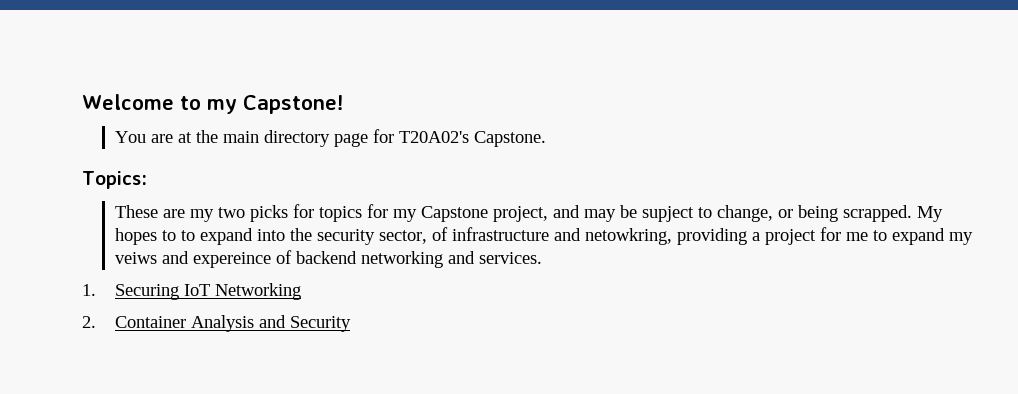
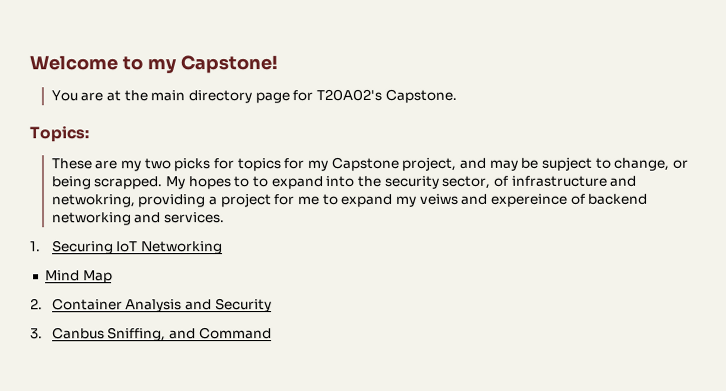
- My hopes to to expand into the security sector, of infrastructure and netowkring, providing a project for me to expand my veiws and expereince of backend networking and services.
+ My hopes to to expand into the security sector, of infrastructure and netwokring, providing a project for me to expand my veiws and expereince of backend networking and services.
+ Mind Map
+ 3. Canbus Sniffing, and Command

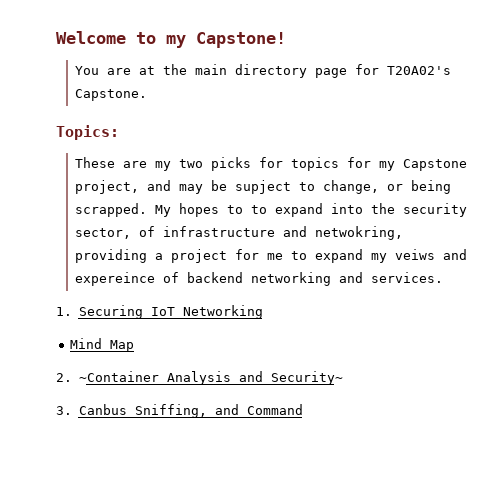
- 2. Container Analysis and Security
+ 2. ~Container Analysis and Security~

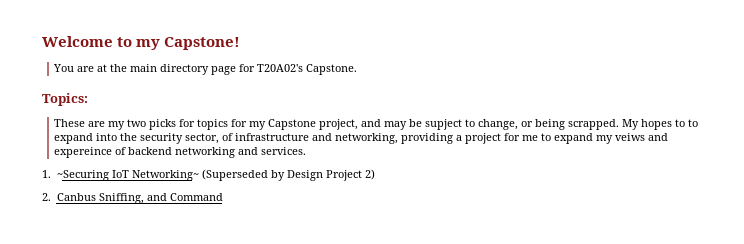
- My hopes to to expand into the security sector, of infrastructure and netwokring, providing a project for me to expand my veiws and expereince of backend networking and services.
+ My hopes to to expand into the security sector, of infrastructure and networking, providing a project for me to expand my veiws and expereince of backend networking and services.
- 1. Securing IoT Networking
- Mind Map
- 2. ~Container Analysis and Security~
- 3. Canbus Sniffing, and Command
+ 1. ~Securing IoT Networking~ (Superseded by Design Project 2)
+ 2. Canbus Sniffing, and Command

